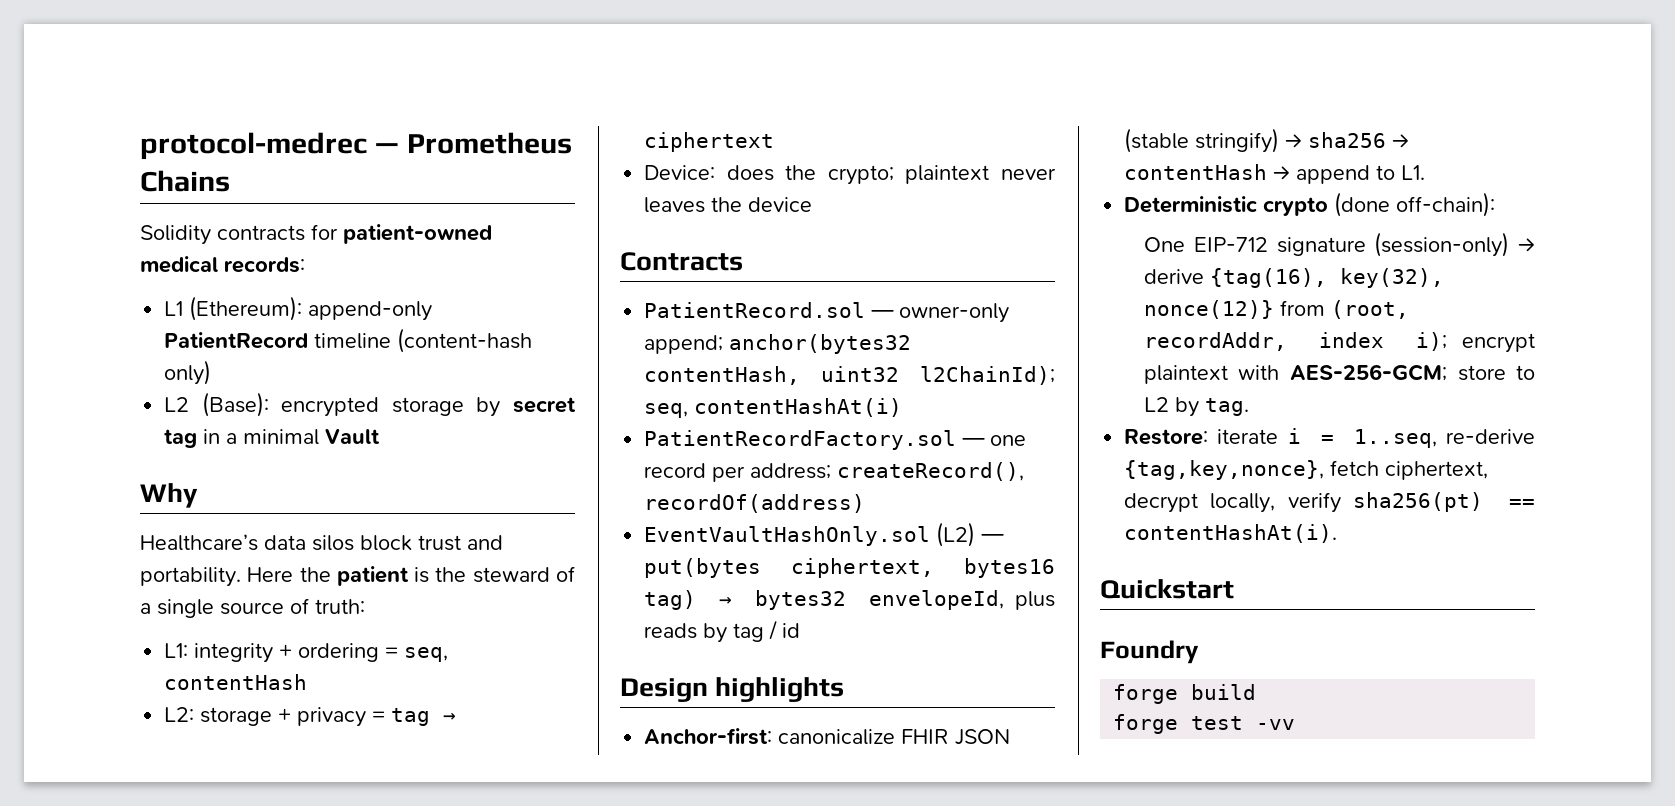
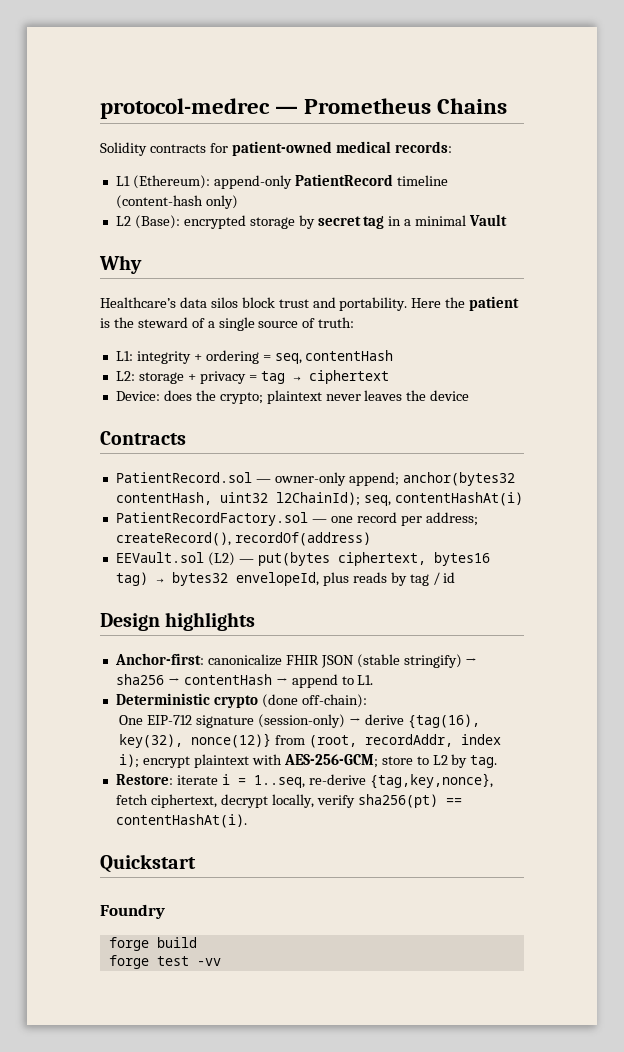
- EventVaultHashOnly.sol (L2) — put(bytes ciphertext, bytes16 tag) → bytes32 envelopeId, plus reads by tag / id
+ EEVault.sol (L2) — put(bytes ciphertext, bytes16 tag) → bytes32 envelopeId, plus reads by tag / id

